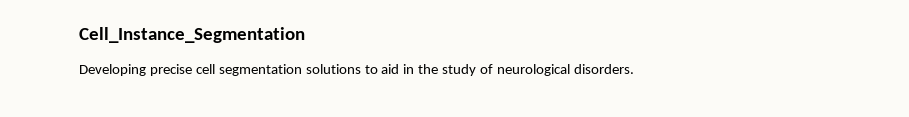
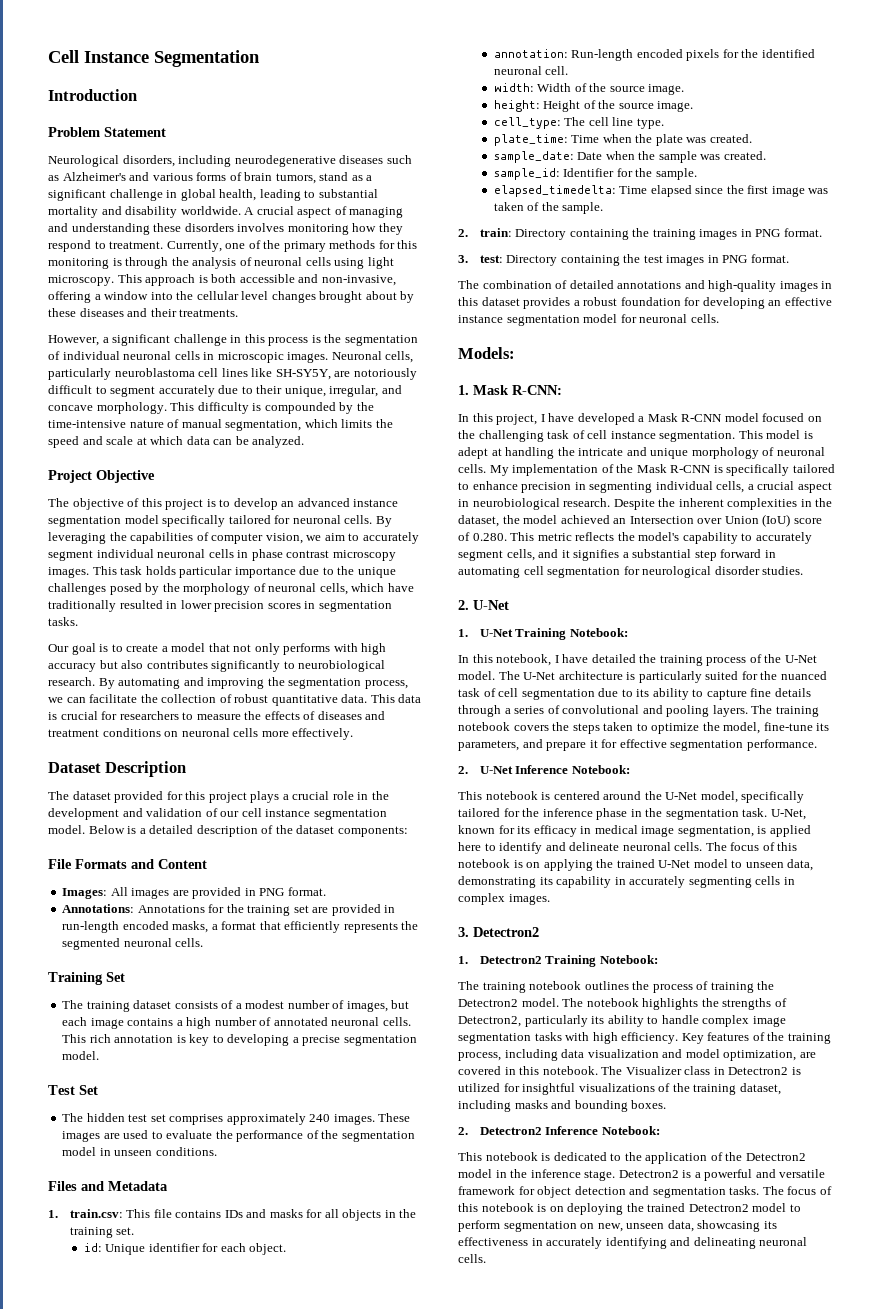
- Cell_Instance_Segmentation
- Developing precise cell segmentation solutions to aid in the study of neurological disorders.
+ Cell Instance Segmentation
+ Introduction
+ Problem Statement
+ Neurological disorders, including neurodegenerative diseases such as Alzheimer's and various forms of brain tumors, stand as a significant challenge in global health, leading to substantial mortality and disability worldwide. A crucial aspect of managing and understanding these disorders involves monitoring how they respond to treatment. Currently, one of the primary methods for this monitoring is through the analysis of neuronal cells using light microscopy. This approach is both accessible and non-invasive, offering a window into the cellular level changes brought about by these diseases and their treatments.
+ However, a significant challenge in this process is the segmentation of individual neuronal cells in microscopic images. Neuronal cells, particularly neuroblastoma cell lines like SH-SY5Y, are notoriously difficult to segment accurately due to their unique, irregular, and concave morphology. This difficulty is compounded by the time-intensive nature of manual segmentation, which limits the speed and scale at which data can be analyzed.
+ Project Objective
+ The objective of this project is to develop an advanced instance segmentation model specifically tailored for neuronal cells. By leveraging the capabilities of computer vision, we aim to accurately segment individual neuronal cells in phase contrast microscopy images. This task holds particular importance due to the unique challenges posed by the morphology of neuronal cells, which have traditionally resulted in lower precision scores in segmentation tasks.
+ Our goal is to create a model that not only performs with high accuracy but also contributes significantly to neurobiological research. By automating and improving the segmentation process, we can facilitate the collection of robust quantitative data. This data is crucial for researchers to measure the effects of diseases and treatment conditions on neuronal cells more effectively.
+ Dataset Description
+ The dataset provided for this project plays a crucial role in the development and validation of our cell instance segmentation model. Below is a detailed description of the dataset components:
+ File Formats and Content
+ Images: All images are provided in PNG format.
+ Annotations: Annotations for the training set are provided in run-length encoded masks, a format that efficiently represents the segmented neuronal cells.
+ Training Set
+ The training dataset consists of a modest number of images, but each image contains a high number of annotated neuronal cells. This rich annotation is key to developing a precise segmentation model.
+ Test Set
+ The hidden test set comprises approximately 240 images. These images are used to evaluate the performance of the segmentation model in unseen conditions.
+ Files and Metadata
+ 1. train.csv: This file contains IDs and masks for all objects in the training set.
+ id: Unique identifier for each object.
+ annotation: Run-length encoded pixels for the identified neuronal cell.
+ width: Width of the source image.
+ height: Height of the source image.
+ cell_type: The cell line type.
+ plate_time: Time when the plate was created.
+ sample_date: Date when the sample was created.
+ sample_id: Identifier for the sample.
+ elapsed_timedelta: Time elapsed since the first image was taken of the sample.
+ 2. train: Directory containing the training images in PNG format.
+ 3. test: Directory containing the test images in PNG format.
+ The combination of detailed annotations and high-quality images in this dataset provides a robust foundation for developing an effective instance segmentation model for neuronal cells.
+ Models:
+ 1. Mask R-CNN:
+ In this project, I have developed a Mask R-CNN model focused on the challenging task of cell instance segmentation. This model is adept at handling the intricate and unique morphology of neuronal cells. My implementation of the Mask R-CNN is specifically tailored to enhance precision in segmenting individual cells, a crucial aspect in neurobiological research. Despite the inherent complexities in the dataset, the model achieved an Intersection over Union (IoU) score of 0.280. This metric reflects the model's capability to accurately segment cells, and it signifies a substantial step forward in automating cell segmentation for neurological disorder studies.
+ 2. U-Net
+ 1. U-Net Training Notebook:
+ In this notebook, I have detailed the training process of the U-Net model. The U-Net architecture is particularly suited for the nuanced task of cell segmentation due to its ability to capture fine details through a series of convolutional and pooling layers. The training notebook covers the steps taken to optimize the model, fine-tune its parameters, and prepare it for effective segmentation performance.
+ 2. U-Net Inference Notebook:
+ This notebook is centered around the U-Net model, specifically tailored for the inference phase in the segmentation task. U-Net, known for its efficacy in medical image segmentation, is applied here to identify and delineate neuronal cells. The focus of this notebook is on applying the trained U-Net model to unseen data, demonstrating its capability in accurately segmenting cells in complex images.
+ 3. Detectron2
+ 1. Detectron2 Training Notebook:
+ The training notebook outlines the process of training the Detectron2 model. The notebook highlights the strengths of Detectron2, particularly its ability to handle complex image segmentation tasks with high efficiency. Key features of the training process, including data visualization and model optimization, are covered in this notebook. The Visualizer class in Detectron2 is utilized for insightful visualizations of the training dataset, including masks and bounding boxes.
+ 2. Detectron2 Inference Notebook:
+ This notebook is dedicated to the application of the Detectron2 model in the inference stage. Detectron2 is a powerful and versatile framework for object detection and segmentation tasks. The focus of this notebook is on deploying the trained Detectron2 model to perform segmentation on new, unseen data, showcasing its effectiveness in accurately identifying and delineating neuronal cells.

